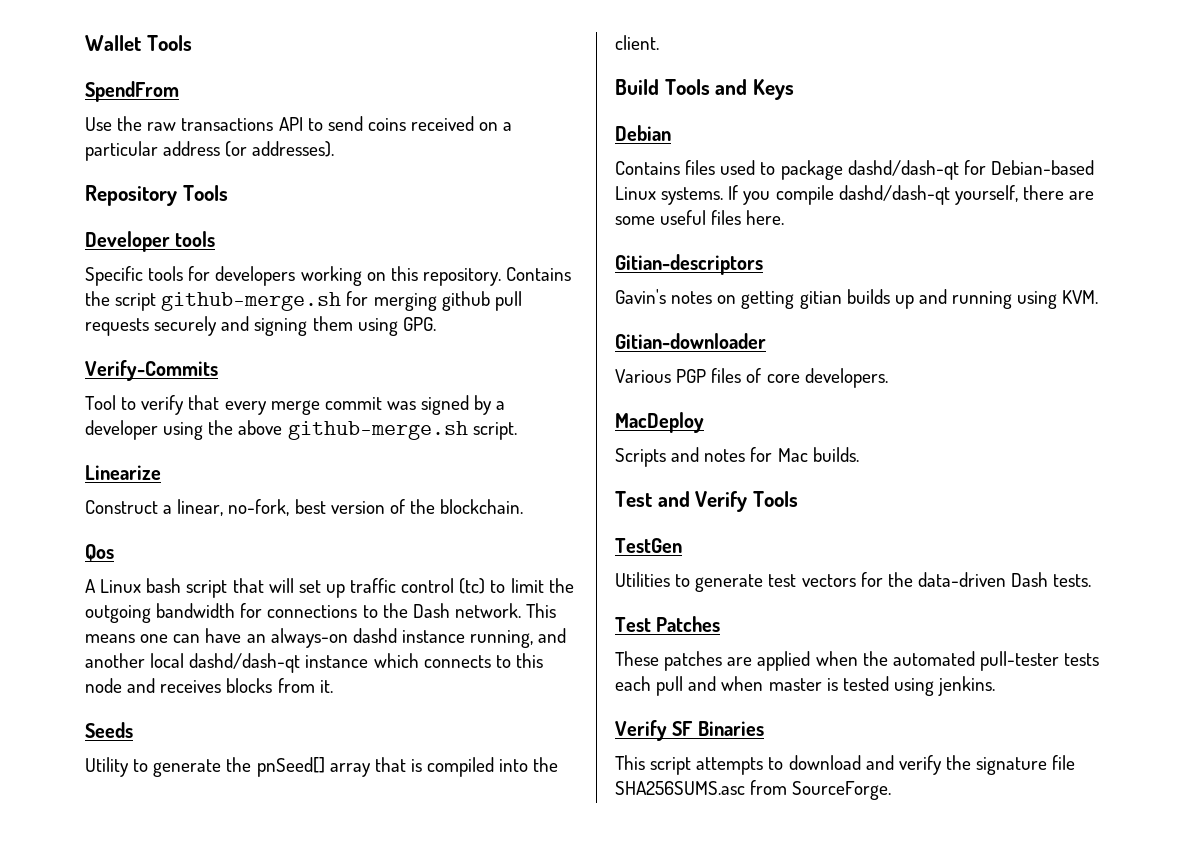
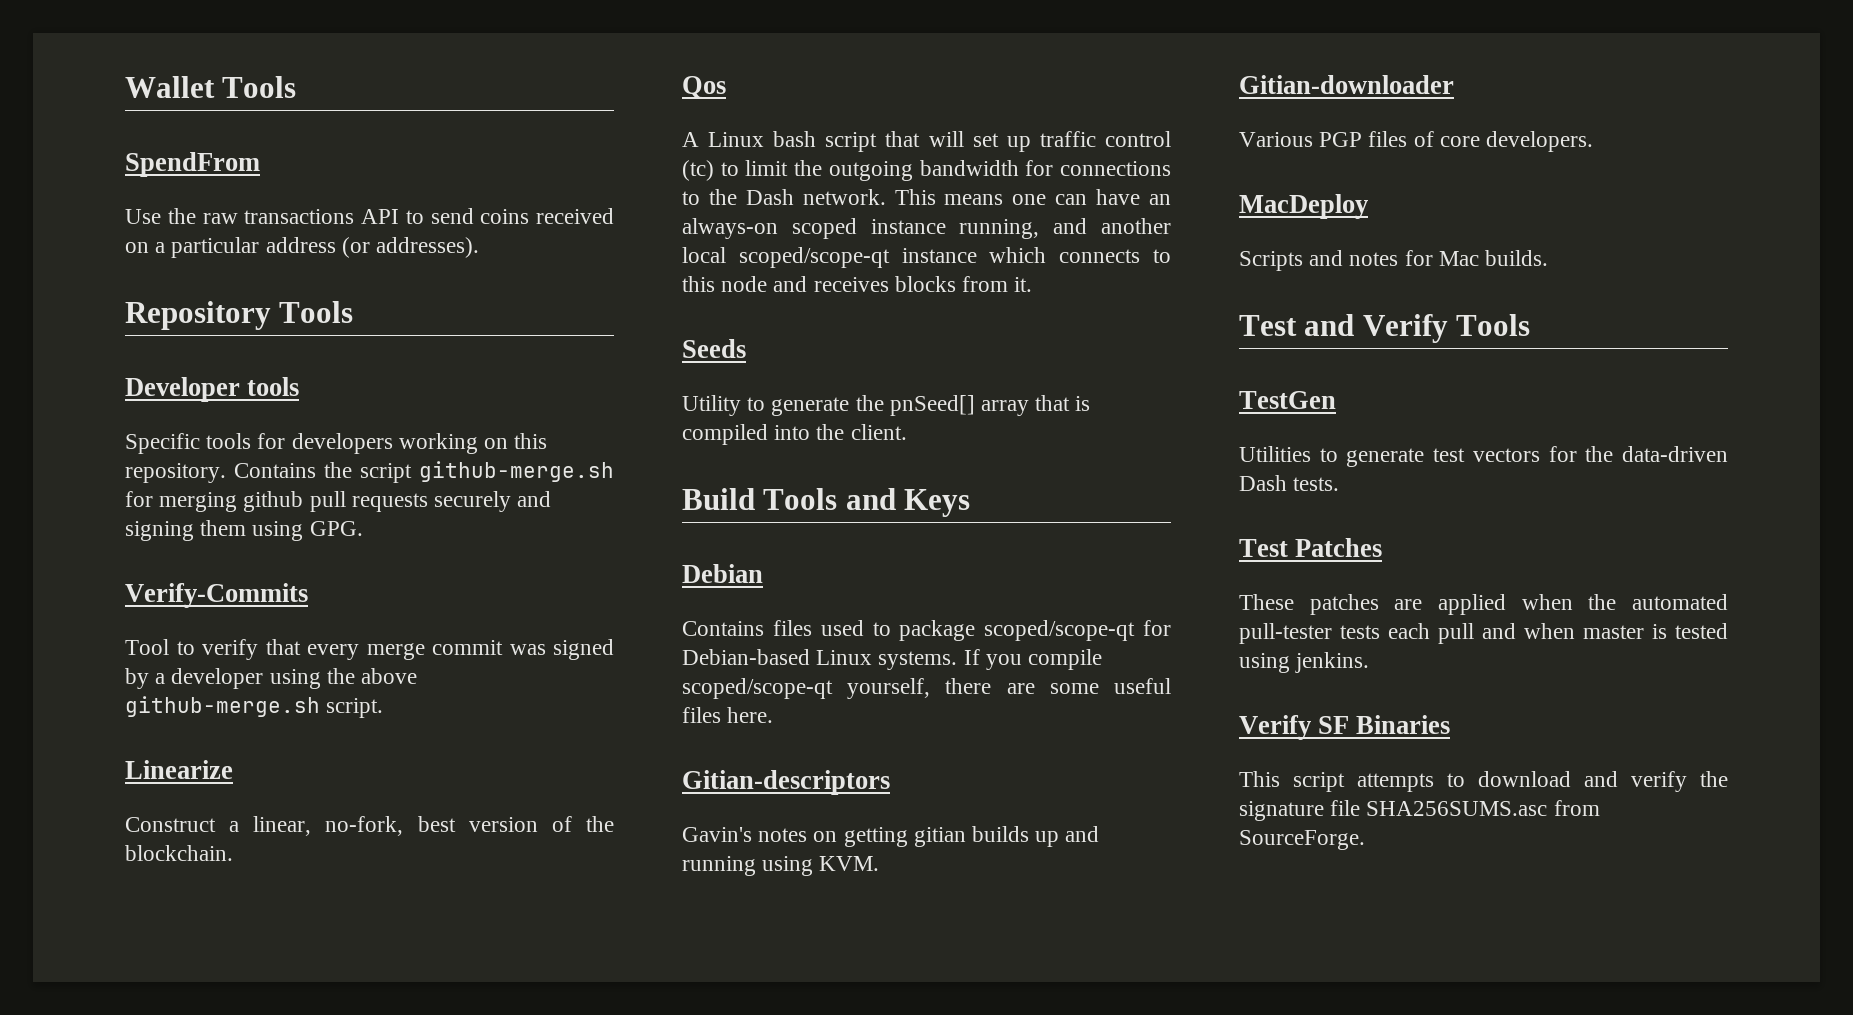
- This means one can have an always-on dashd instance running, and another local dashd/dash-qt instance which connects to this node and receives blocks from it.
+ This means one can have an always-on scoped instance running, and another local scoped/scope-qt instance which connects to this node and receives blocks from it.
- Contains files used to package dashd/dash-qt for Debian-based Linux systems.
+ Contains files used to package scoped/scope-qt for Debian-based Linux systems.
- If you compile dashd/dash-qt yourself, there are some useful files here.
+ If you compile scoped/scope-qt yourself, there are some useful files here.

